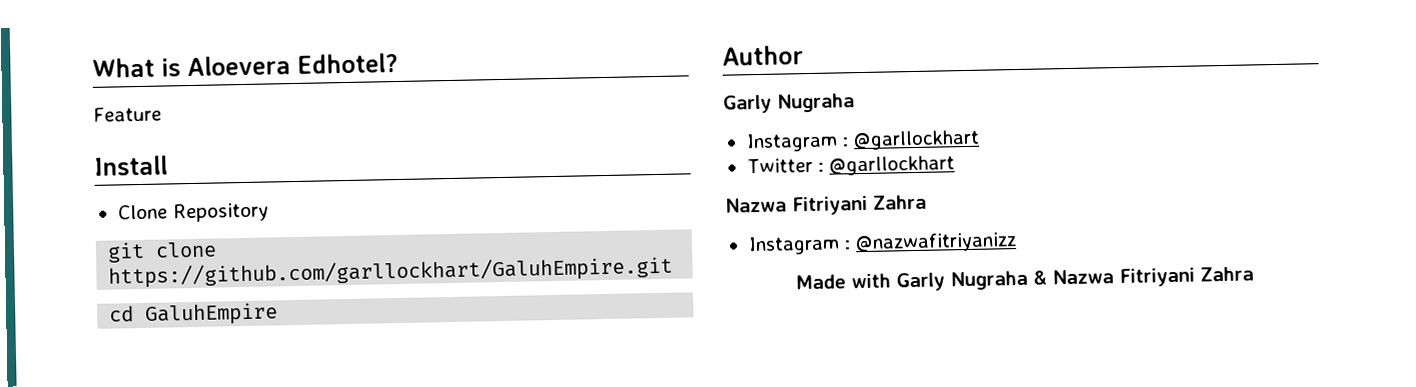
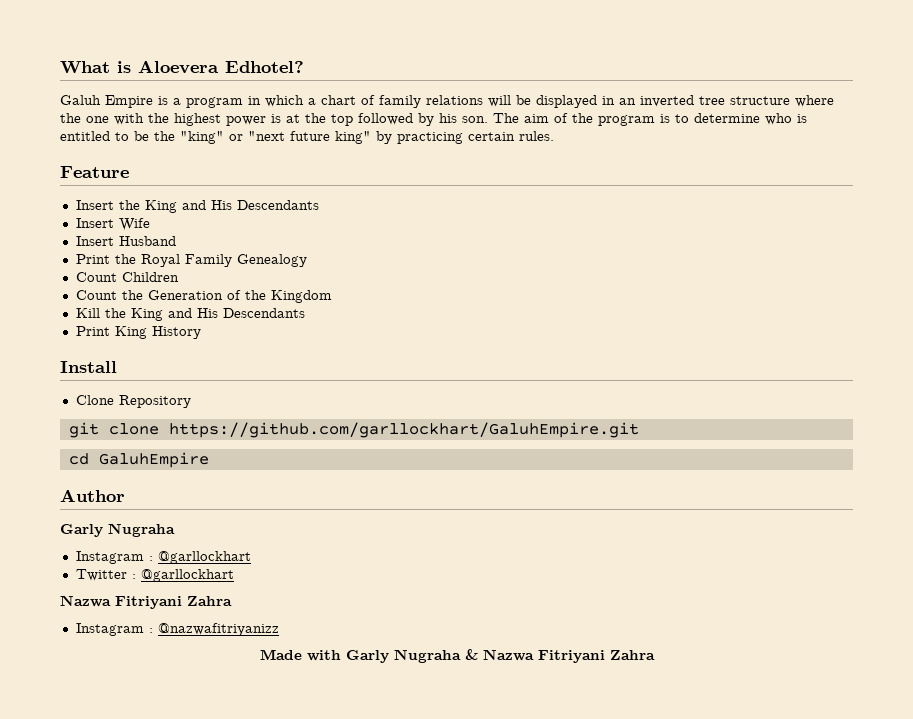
+ Galuh Empire is a program in which a chart of family relations will be displayed in an inverted tree structure where the one with the highest power is at the top followed by his son. The aim of the program is to determine who is entitled to be the "king" or "next future king" by practicing certain rules.
  Feature
+ Insert the King and His Descendants
+ Insert Wife
+ Insert Husband
+ Print the Royal Family Genealogy
+ Count Children
+ Count the Generation of the Kingdom
+ Kill the King and His Descendants
+ Print King History

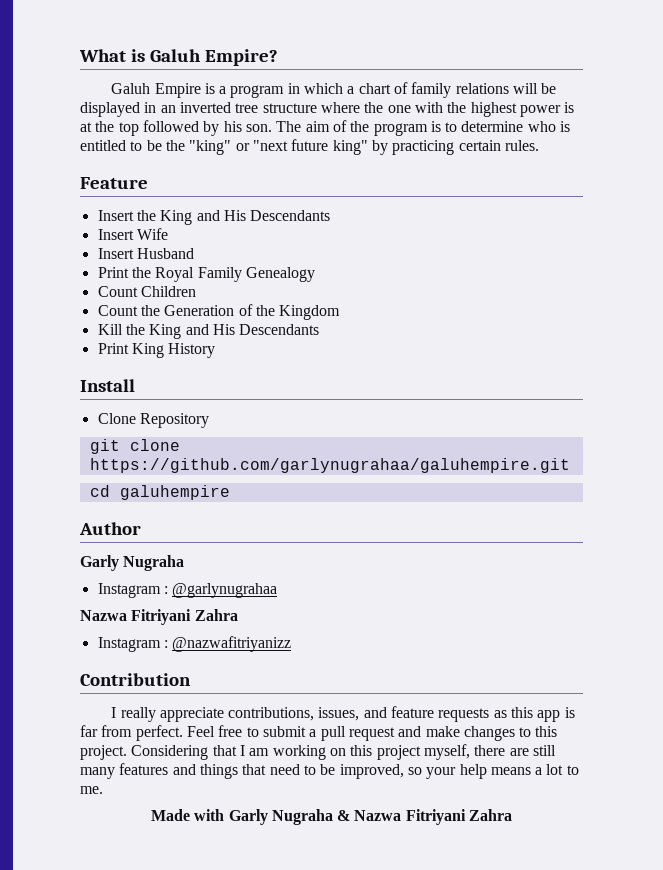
- What is Aloevera Edhotel?
+ What is Galuh Empire?
- git clone https://github.com/garllockhart/GaluhEmpire.git
+ git clone https://github.com/garlynugrahaa/galuhempire.git
- cd GaluhEmpire
+ cd galuhempire
- Instagram : @garllockhart
- Twitter : @garllockhart
+ Instagram : @garlynugrahaa
+ Contribution
+ I really appreciate contributions, issues, and feature requests as this app is far from perfect. Feel free to submit a pull request and make changes to this project. Considering that I am working on this project myself, there are still many features and things that need to be improved, so your help means a lot to me.

